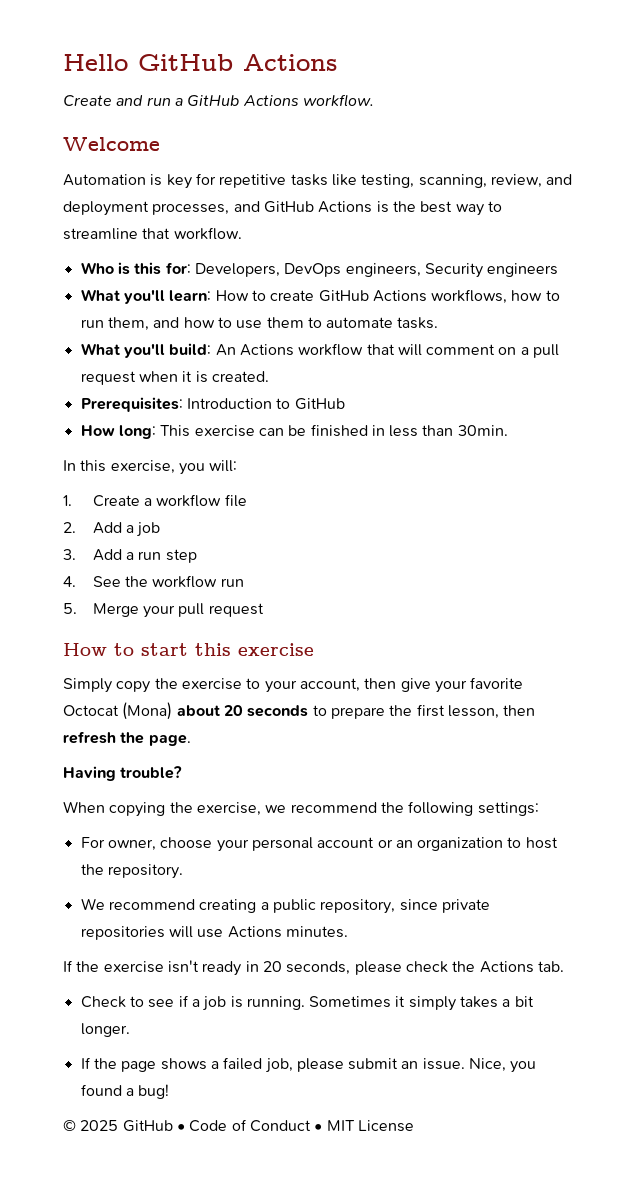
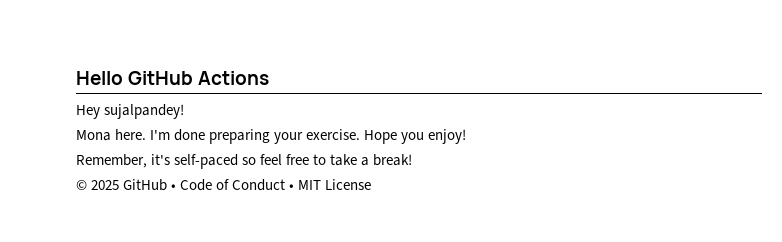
- Create and run a GitHub Actions workflow.
- Welcome
- Automation is key for repetitive tasks like testing, scanning, review, and deployment processes, and GitHub Actions is the best way to streamline that workflow.
- Who is this for: Developers, DevOps engineers, Security engineers
- What you'll learn: How to create GitHub Actions workflows, how to run them, and how to use them to automate tasks.
- What you'll build: An Actions workflow that will comment on a pull request when it is created.
- Prerequisites: Introduction to GitHub
- How long: This exercise can be finished in less than 30min.
- In this exercise, you will:
- 1. Create a workflow file
- 2. Add a job
- 3. Add a run step
- 4. See the workflow run
- 5. Merge your pull request
- How to start this exercise
- Simply copy the exercise to your account, then give your favorite Octocat (Mona) about 20 seconds to prepare the first lesson, then refresh the page.
- Having trouble?
- When copying the exercise, we recommend the following settings:
- For owner, choose your personal account or an organization to host the repository.
- We recommend creating a public repository, since private repositories will use Actions minutes.
- If the exercise isn't ready in 20 seconds, please check the Actions tab.
- Check to see if a job is running. Sometimes it simply takes a bit longer.
- If the page shows a failed job, please submit an issue. Nice, you found a bug!
+ Hey sujalpandey!
+ Mona here. I'm done preparing your exercise. Hope you enjoy!
+ Remember, it's self-paced so feel free to take a break!

